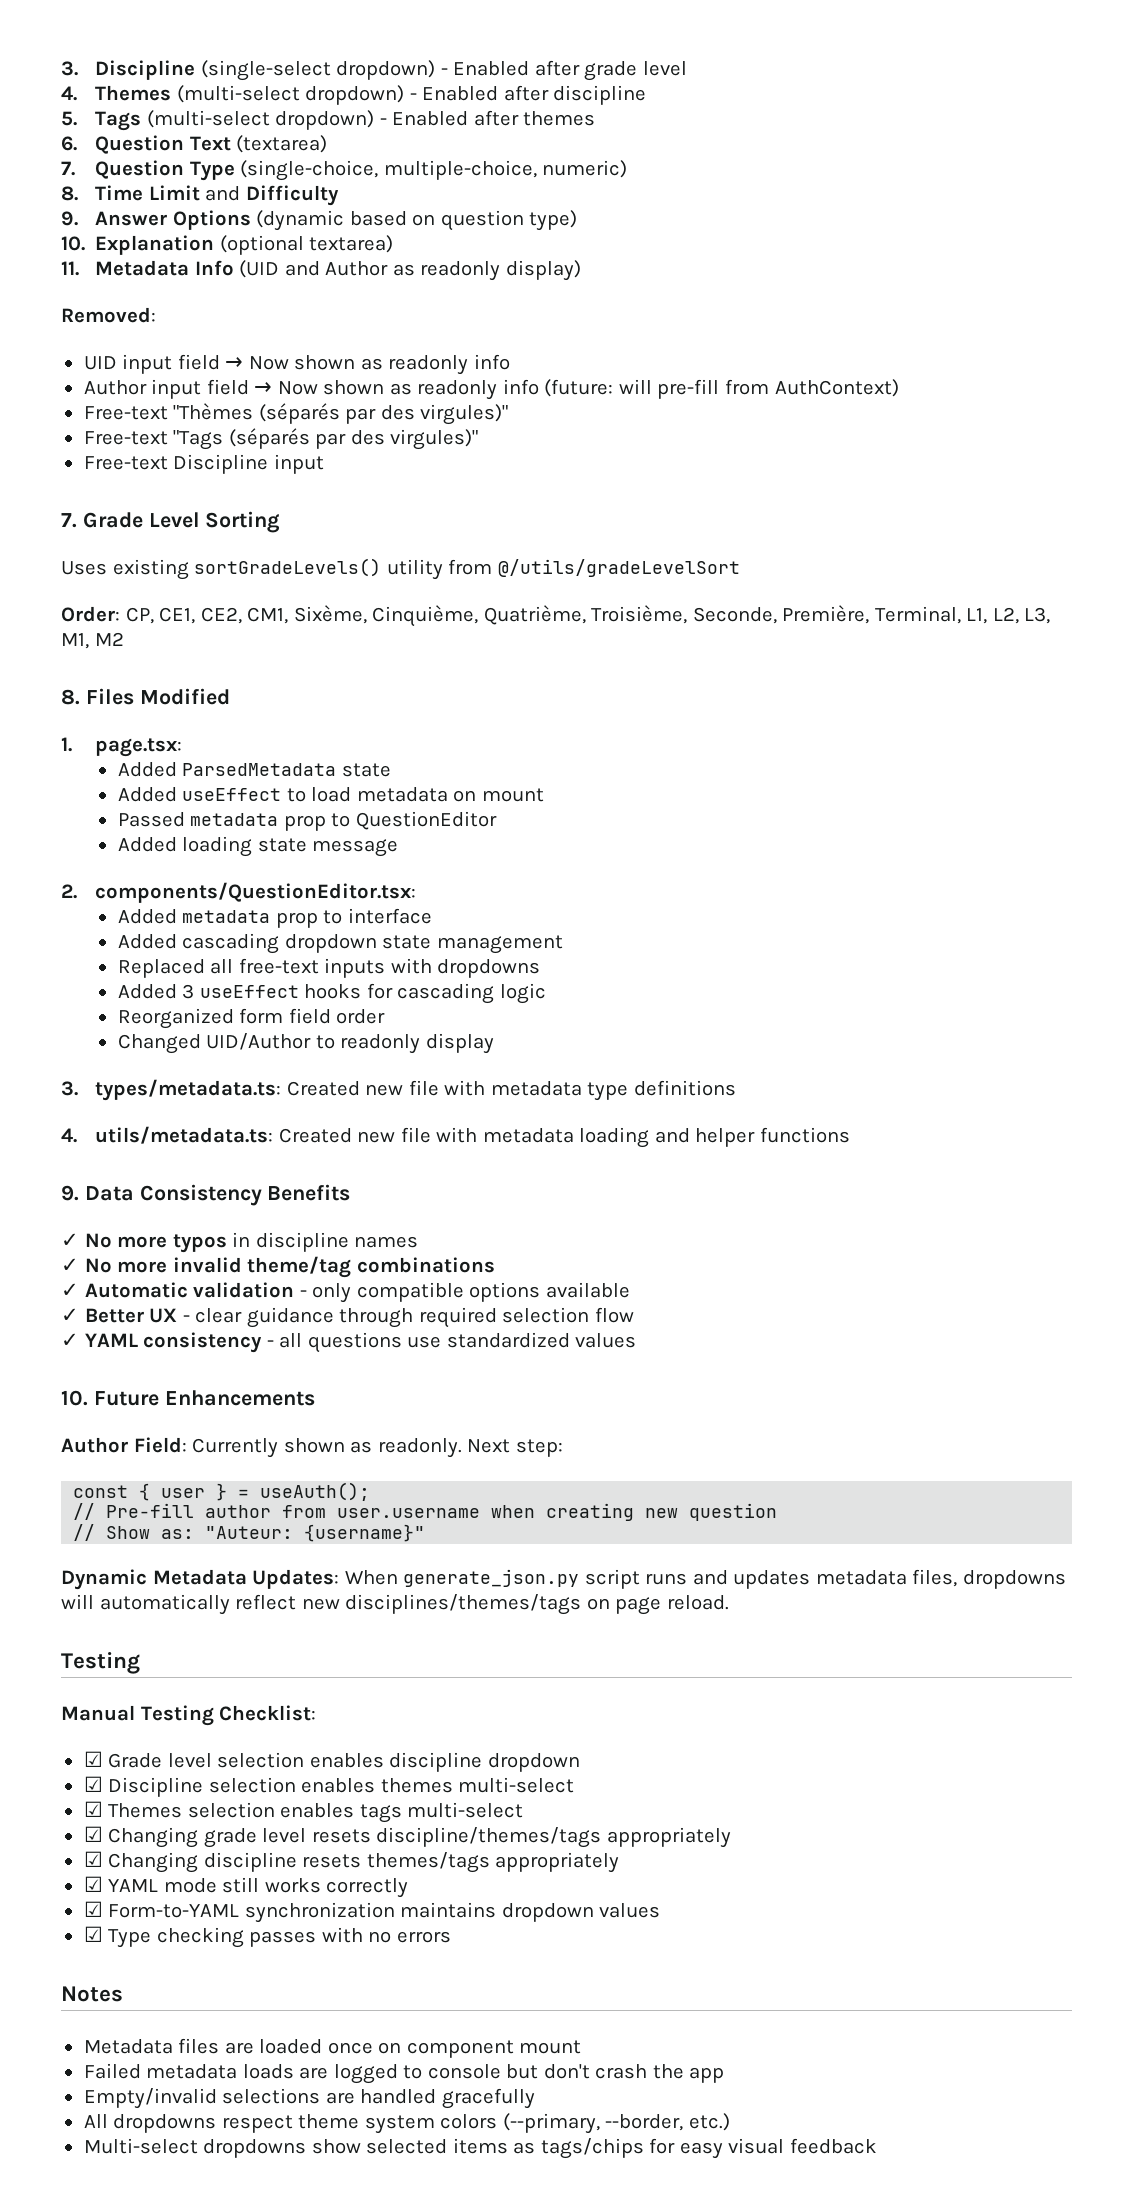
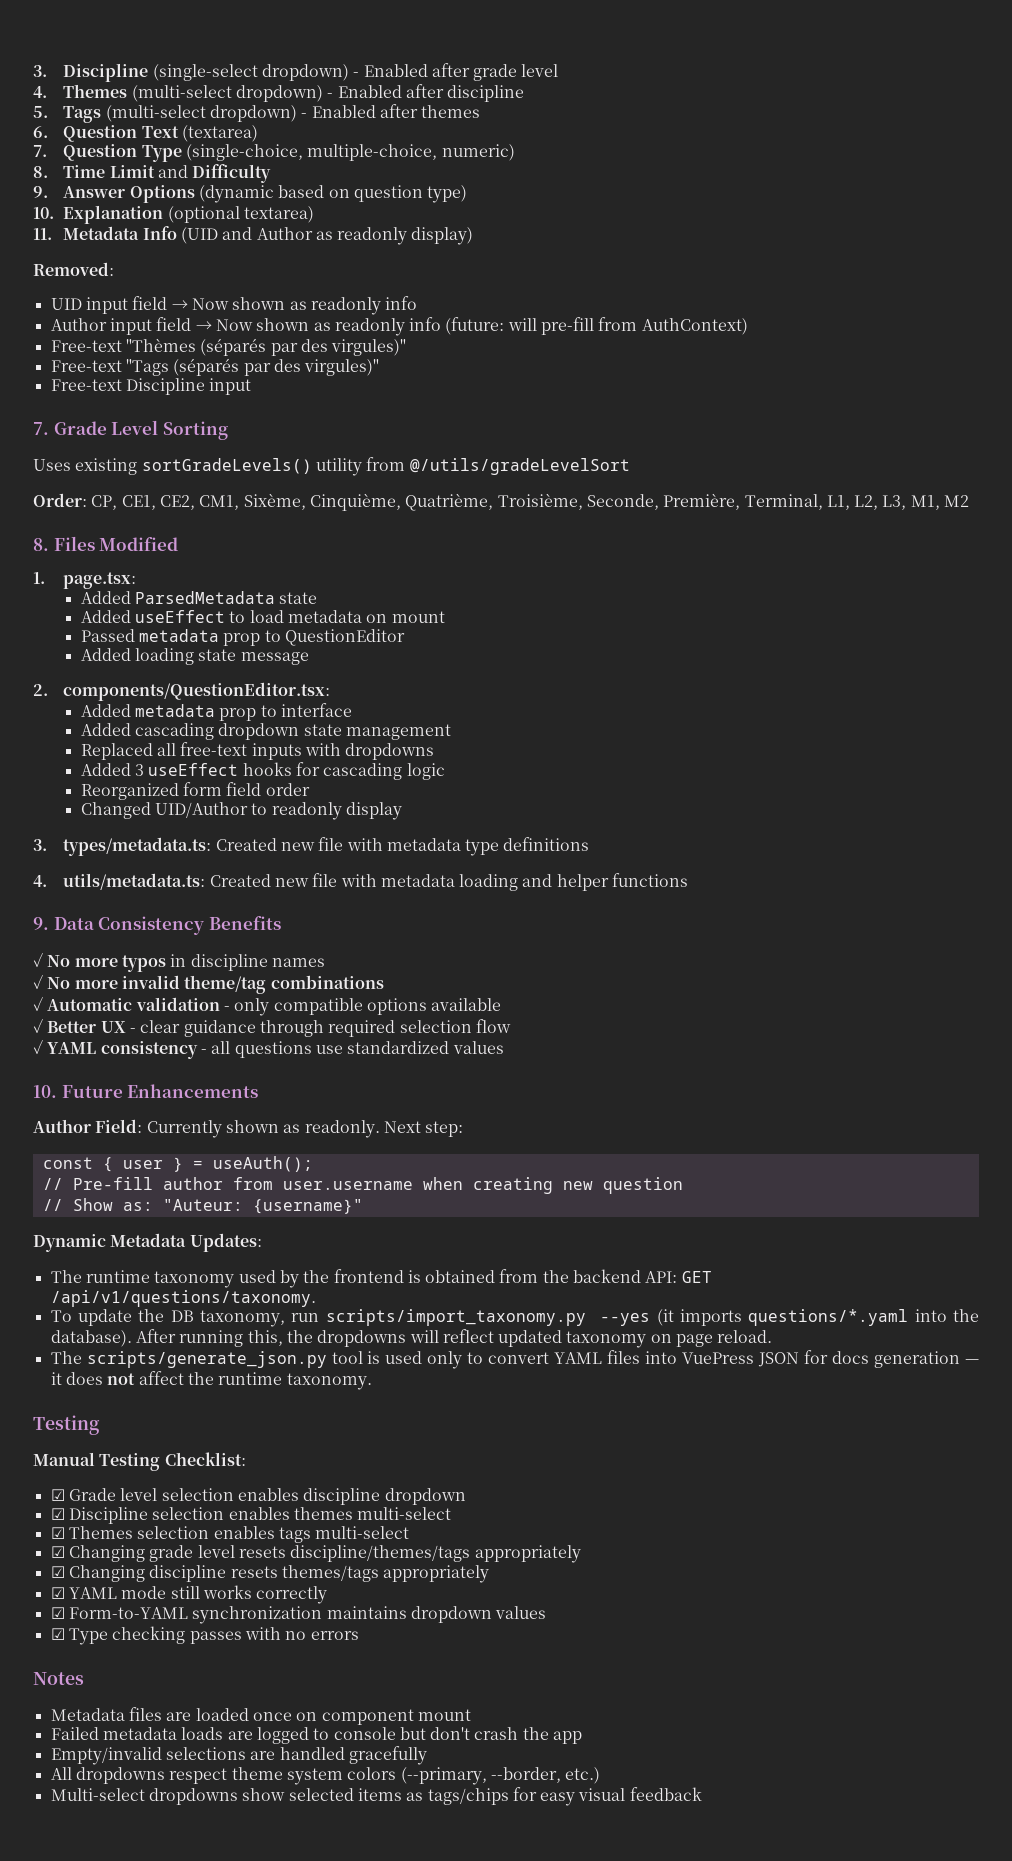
- Dynamic Metadata Updates: When generate_json.py script runs and updates metadata files, dropdowns will automatically reflect new disciplines/themes/tags on page reload.
+ Dynamic Metadata Updates:
+ The runtime taxonomy used by the frontend is obtained from the backend API: GET /api/v1/questions/taxonomy.
+ To update the DB taxonomy, run scripts/import_taxonomy.py --yes (it imports questions/*.yaml into the database). After running this, the dropdowns will reflect updated taxonomy on page reload.
+ The scripts/generate_json.py tool is used only to convert YAML files into VuePress JSON for docs generation — it does not affect the runtime taxonomy.

